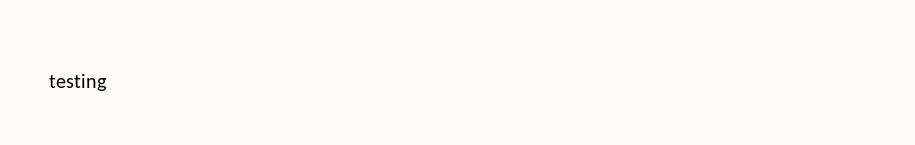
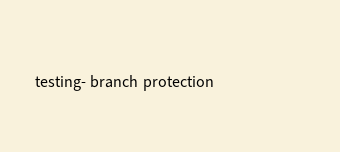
- testing
+ testing- branch protection

